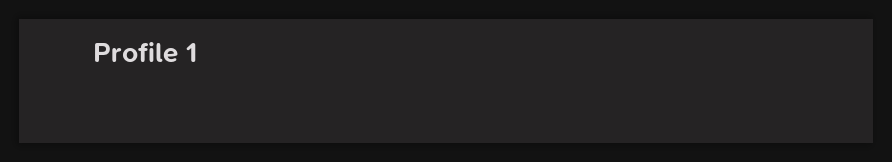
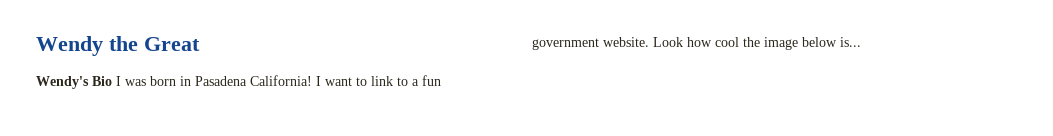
- Profile 1
+ Wendy the Great
+ Wendy's Bio I was born in Pasadena California! I want to link to a fun government website. Look how cool the image below is...

